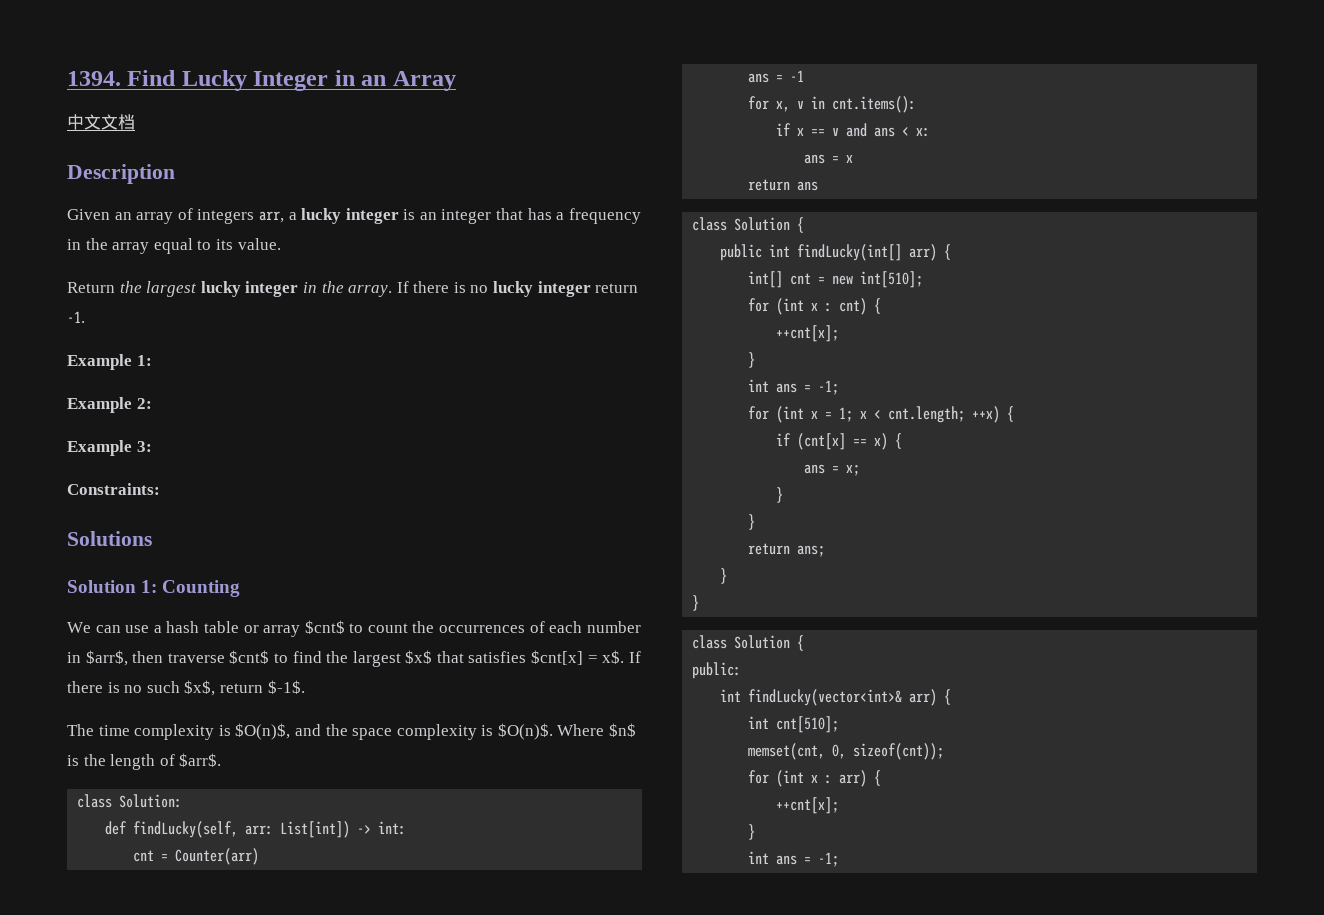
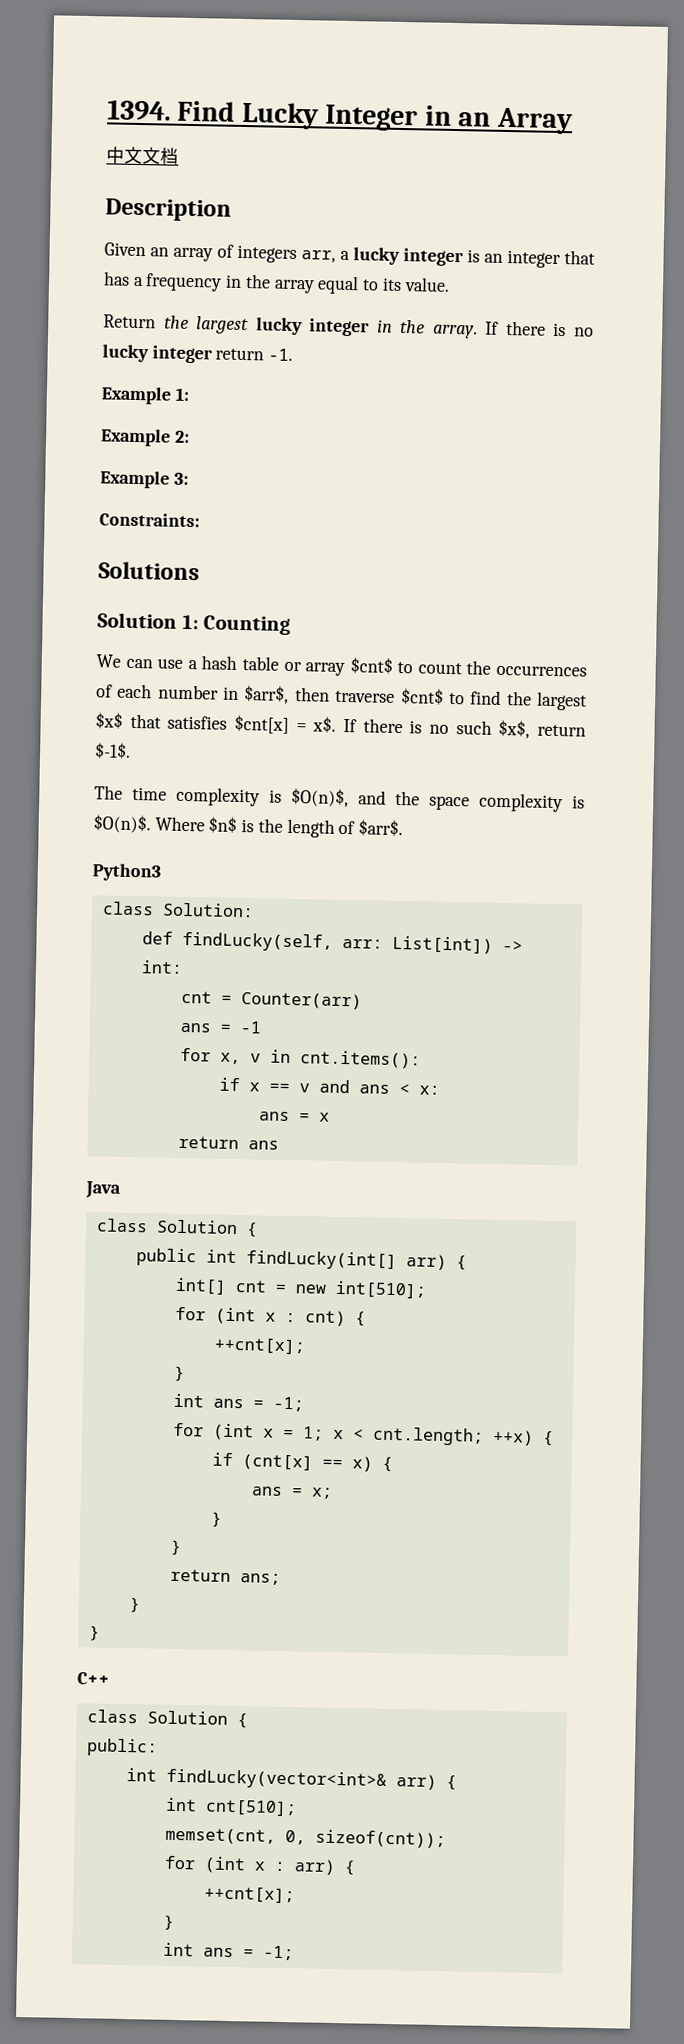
+ Python3
+ Java
+ C++

